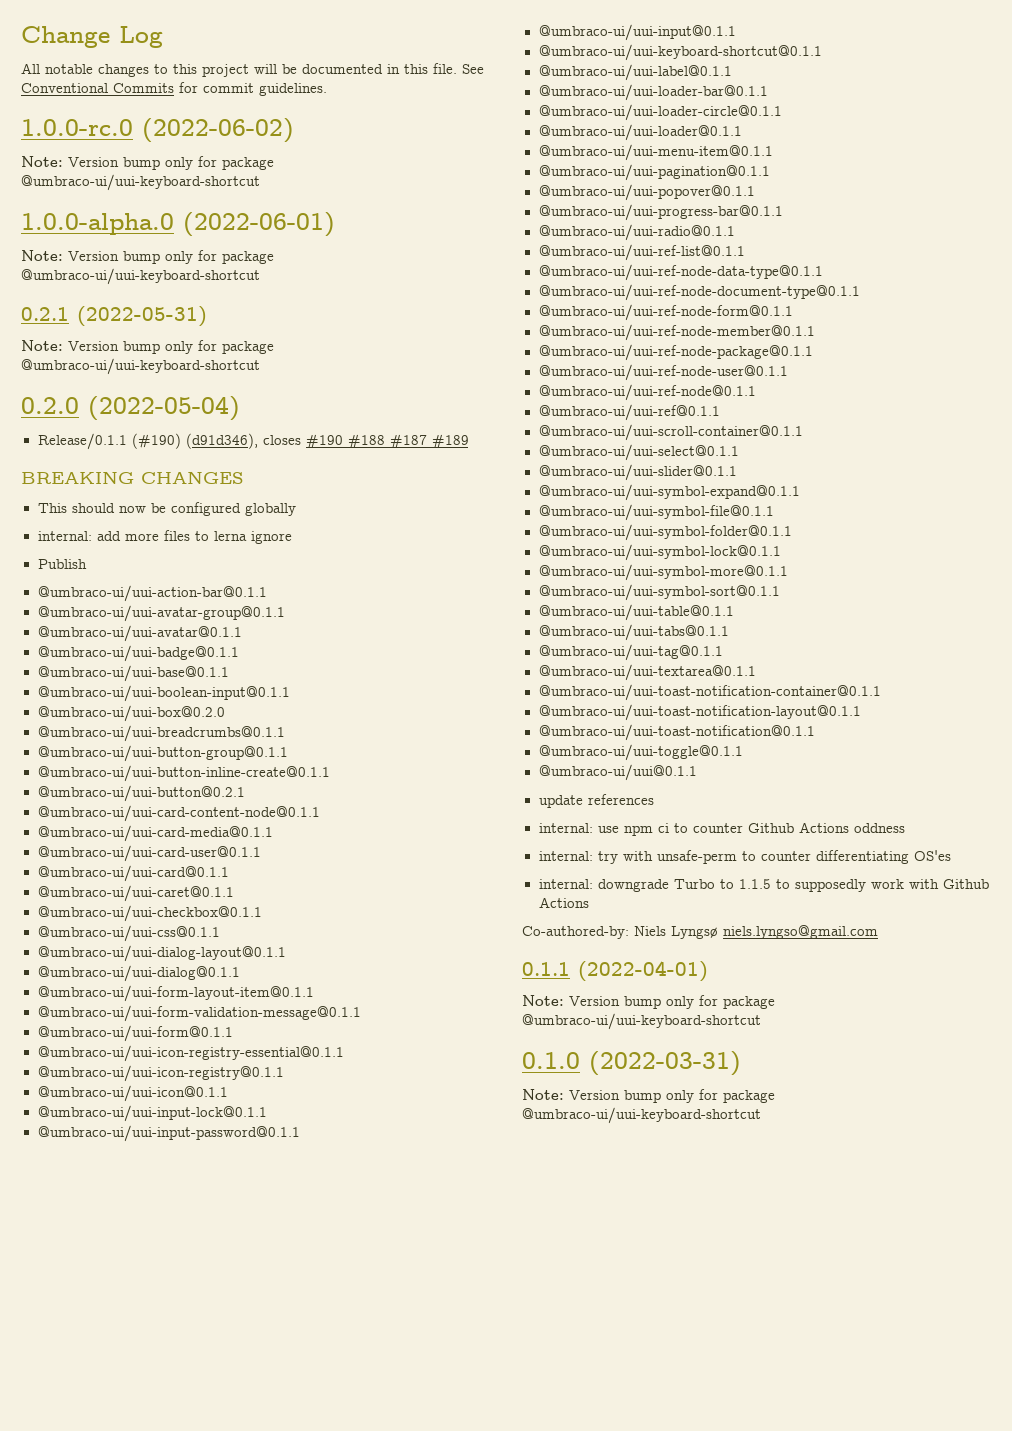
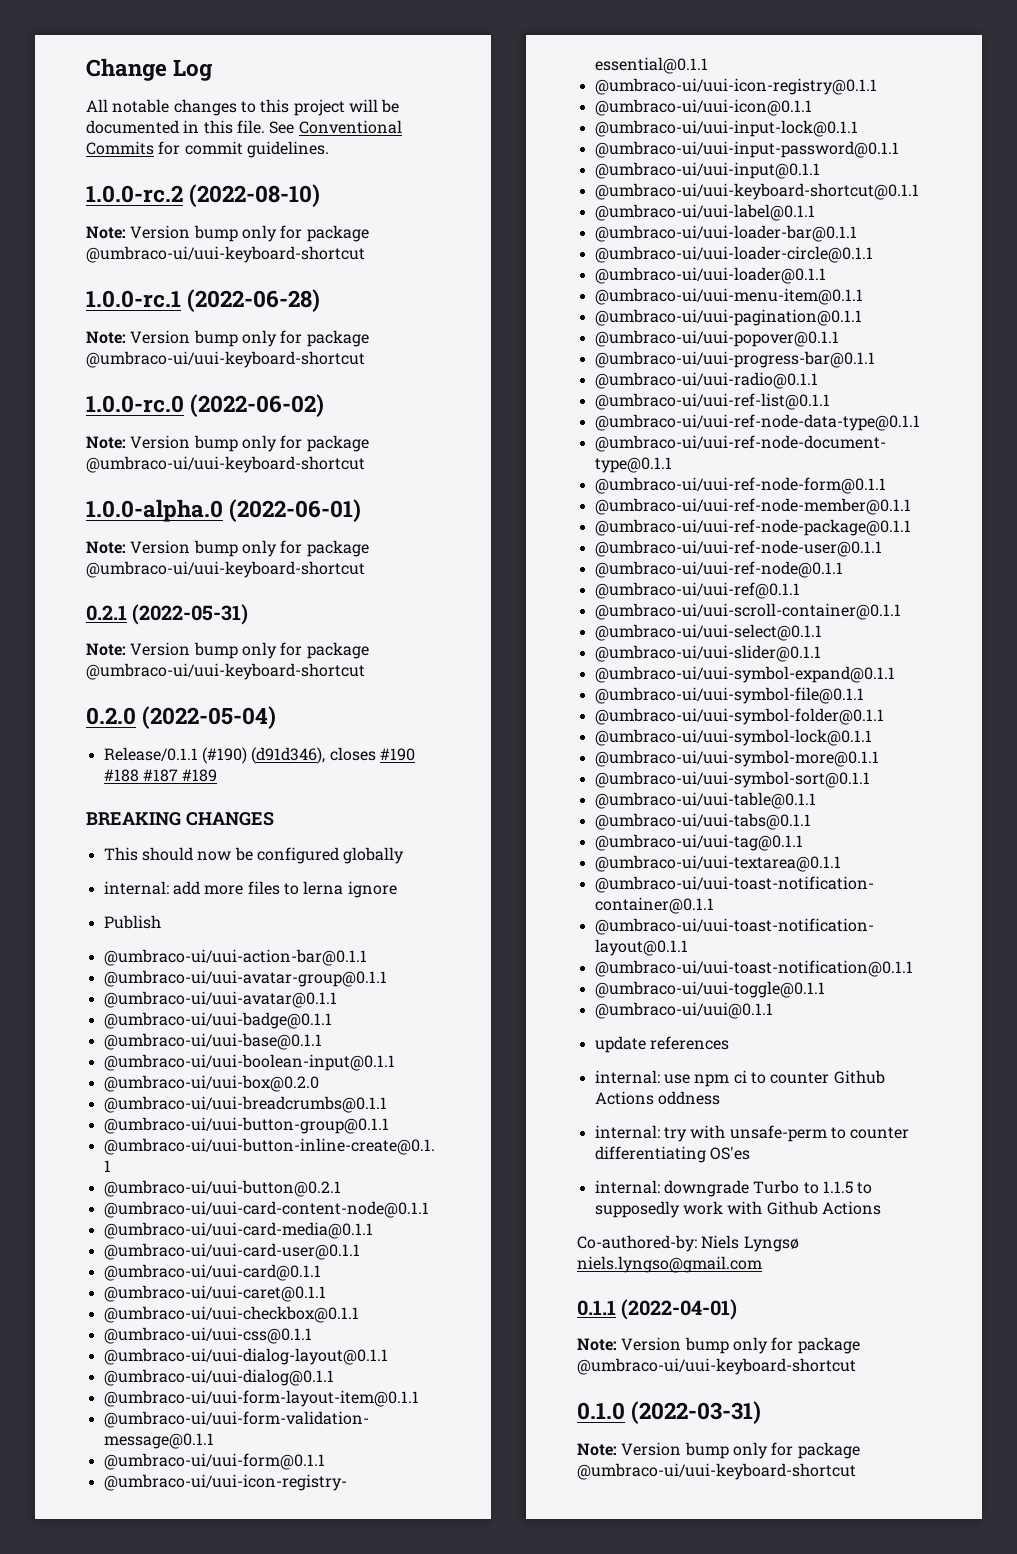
+ 1.0.0-rc.2 (2022-08-10)
+ Note: Version bump only for package @umbraco-ui/uui-keyboard-shortcut
+ 1.0.0-rc.1 (2022-06-28)
+ Note: Version bump only for package @umbraco-ui/uui-keyboard-shortcut

